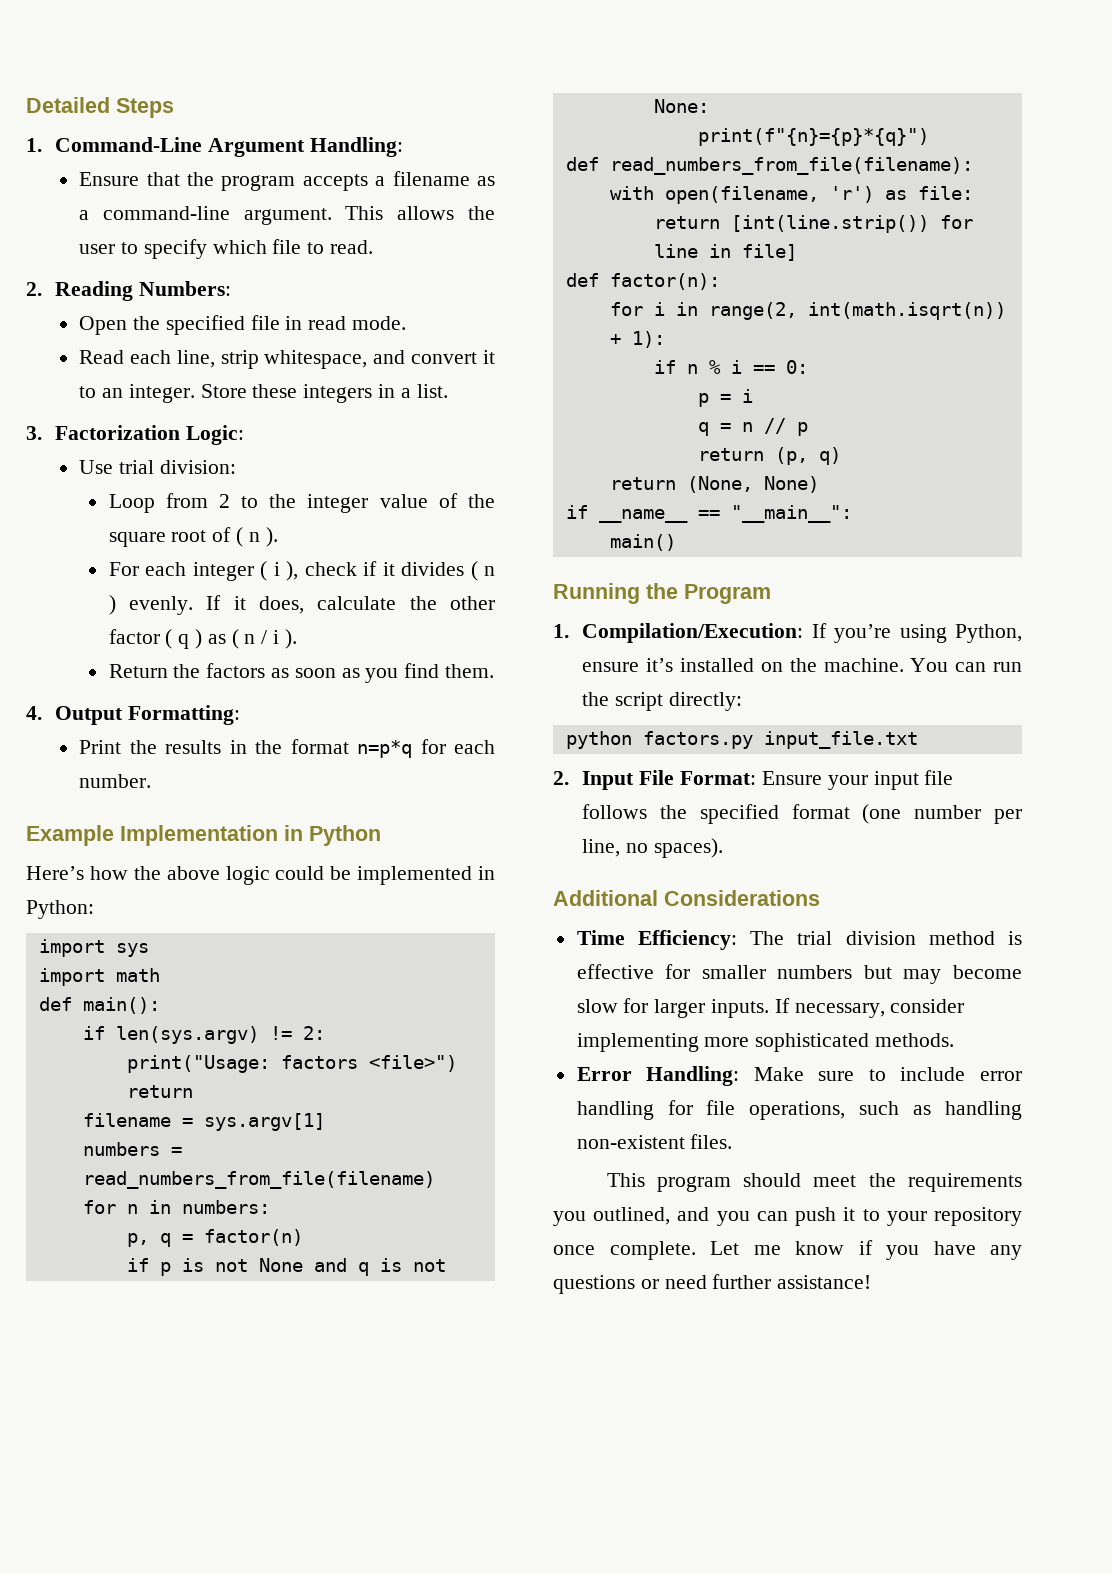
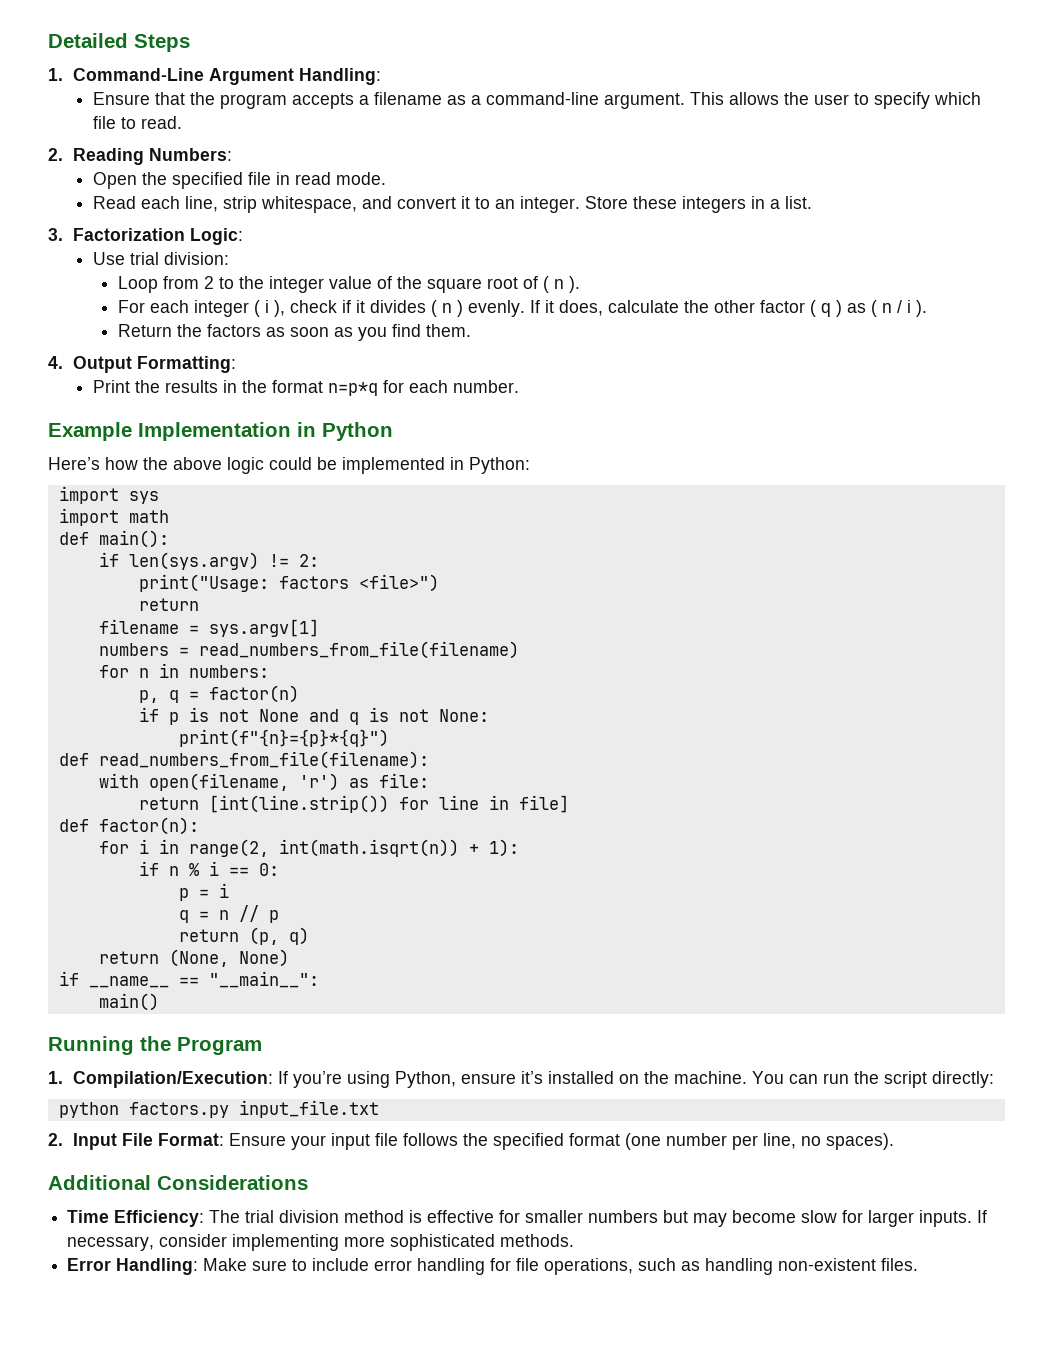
- This program should meet the requirements you outlined, and you can push it to your repository once complete. Let me know if you have any questions or need further assistance!

